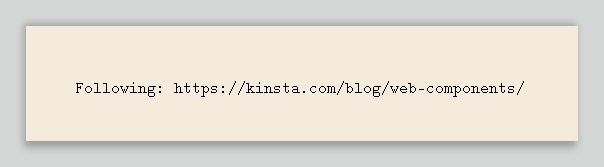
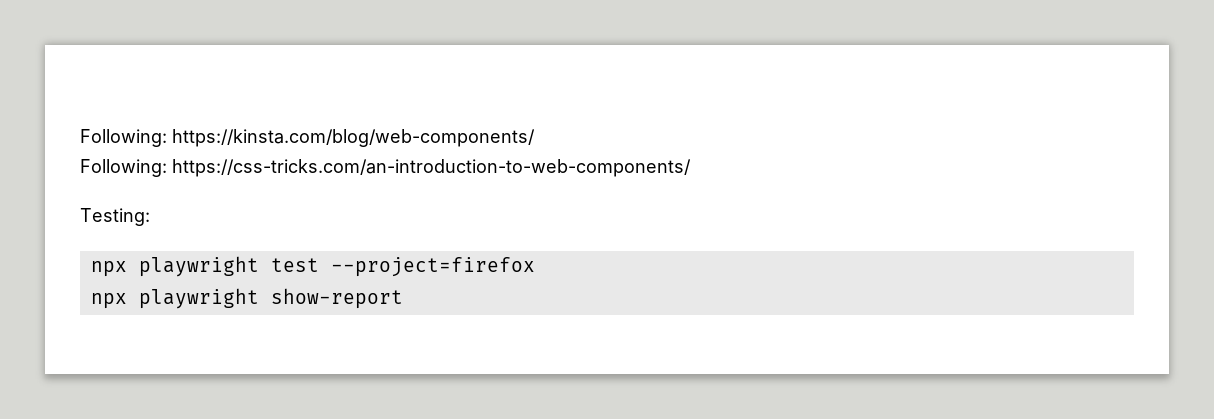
+ Following: https://css-tricks.com/an-introduction-to-web-components/
+ Testing:
+ npx playwright test --project=firefox
+ npx playwright show-report

